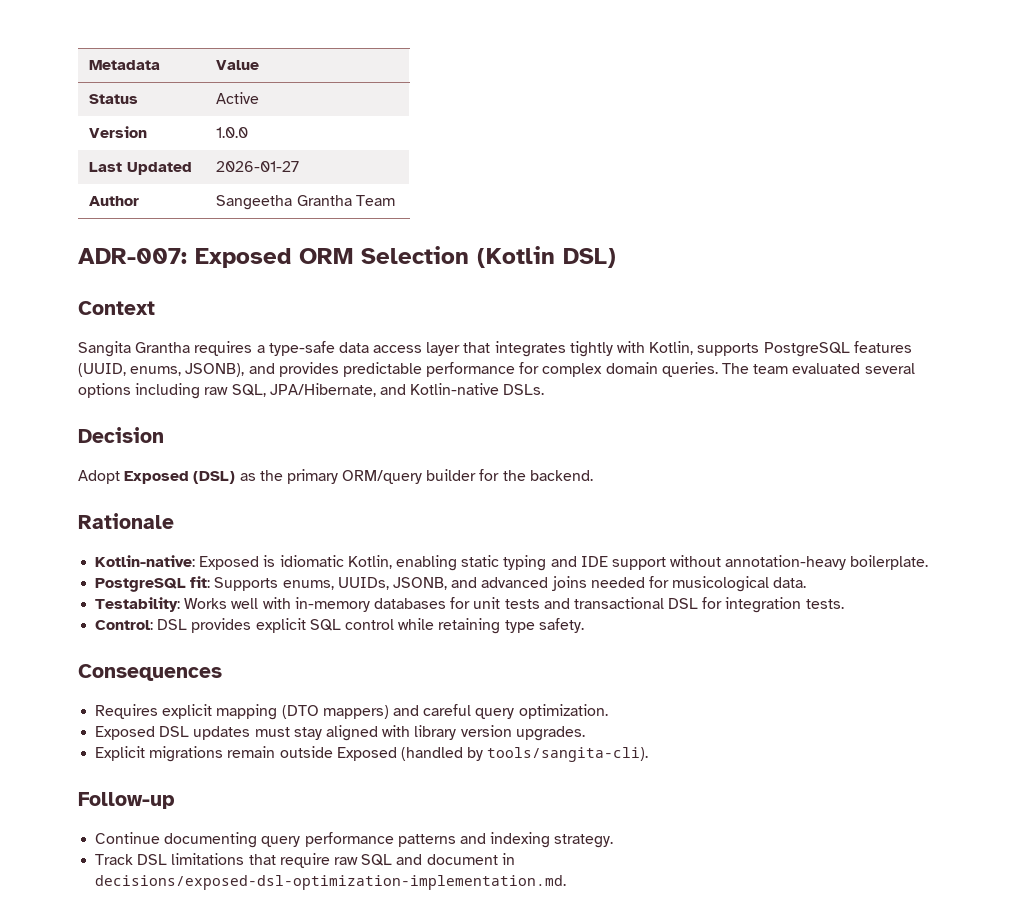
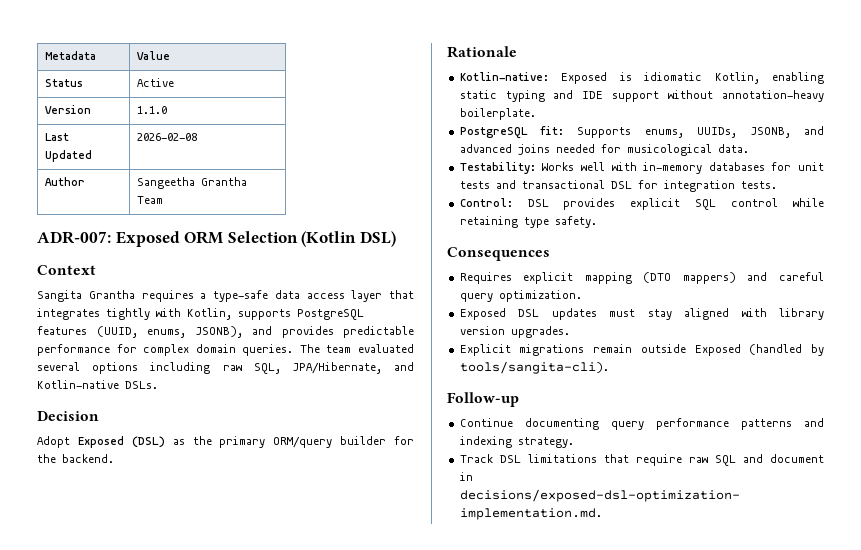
- Version | 1.0.0
+ Version | 1.1.0
- Last Updated | 2026-01-27
+ Last Updated | 2026-02-08

